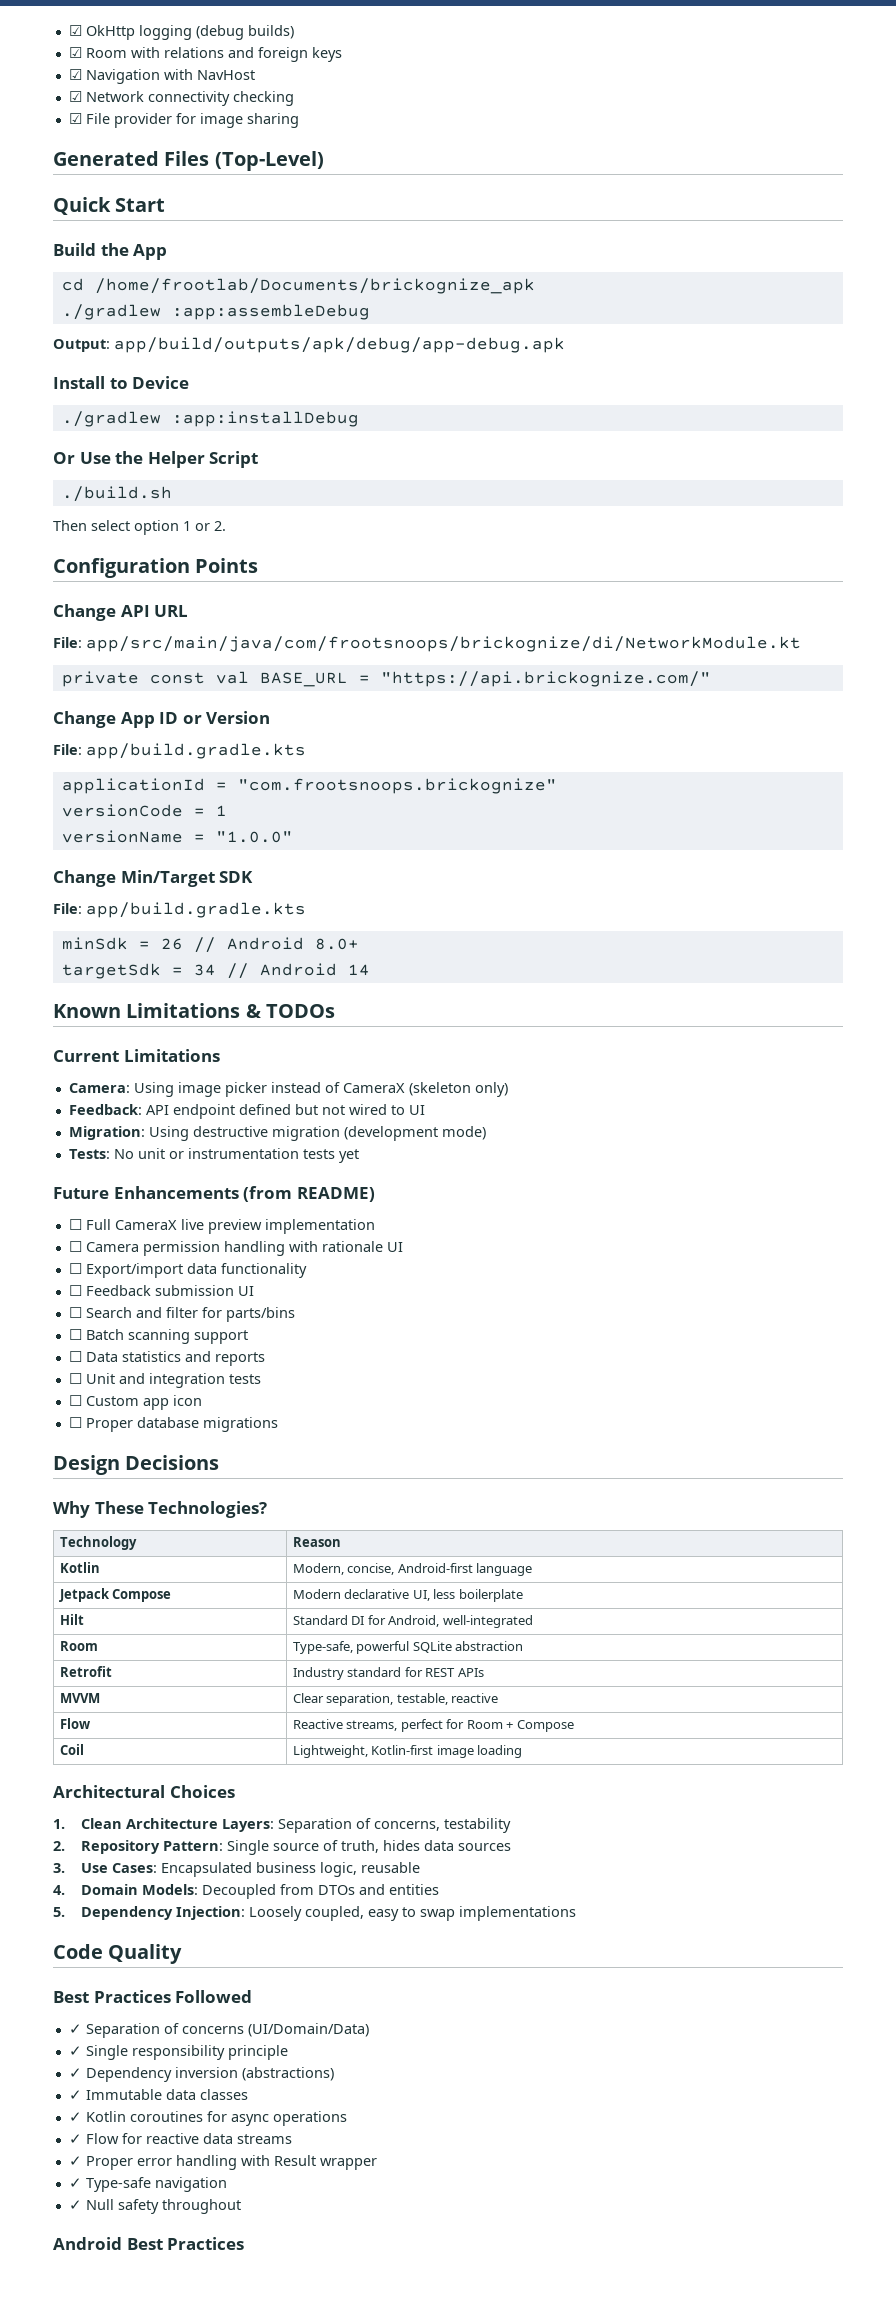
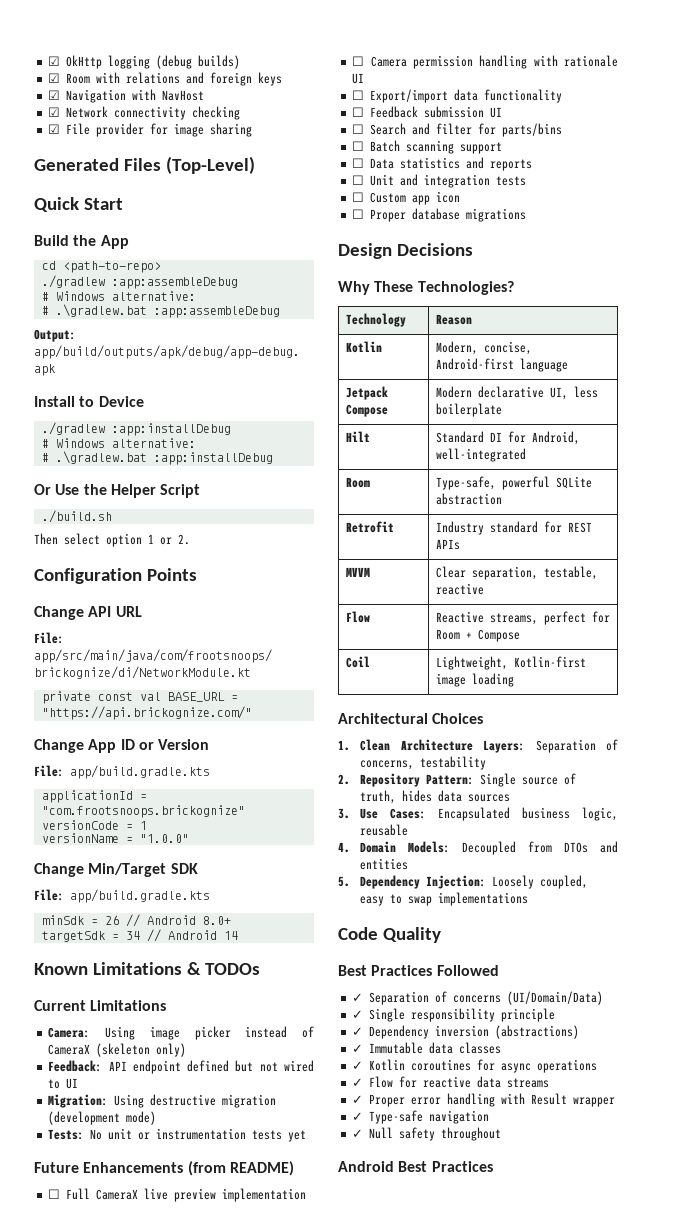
- cd /home/frootlab/Documents/brickognize_apk
+ cd <path-to-repo>
  ./gradlew :app:assembleDebug
+ # Windows alternative:
+ # .\gradlew.bat :app:assembleDebug
  ./gradlew :app:installDebug
+ # Windows alternative:
+ # .\gradlew.bat :app:installDebug

